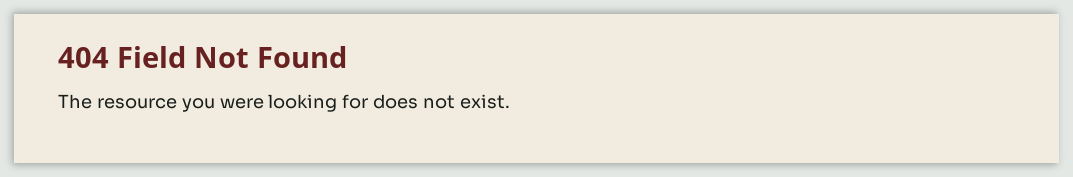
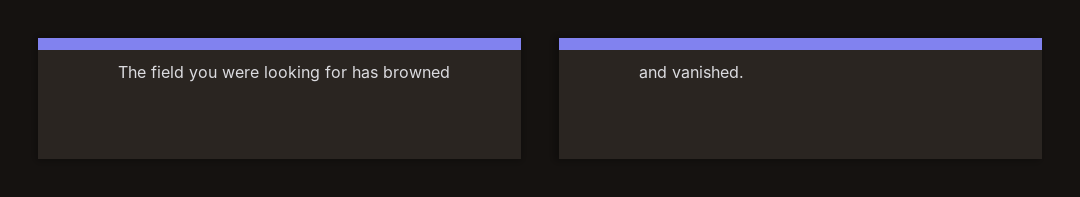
- 404 Field Not Found
- The resource you were looking for does not exist.
+ The field you were looking for has browned and vanished.

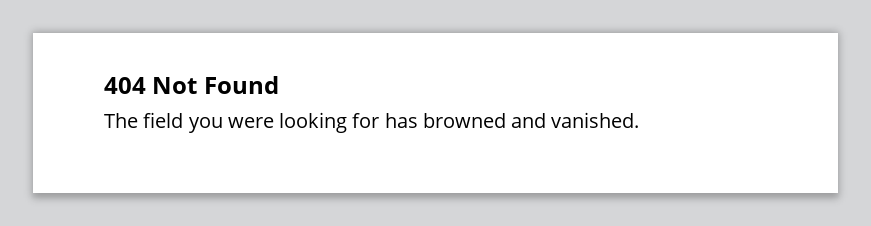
+ 404 Not Found

